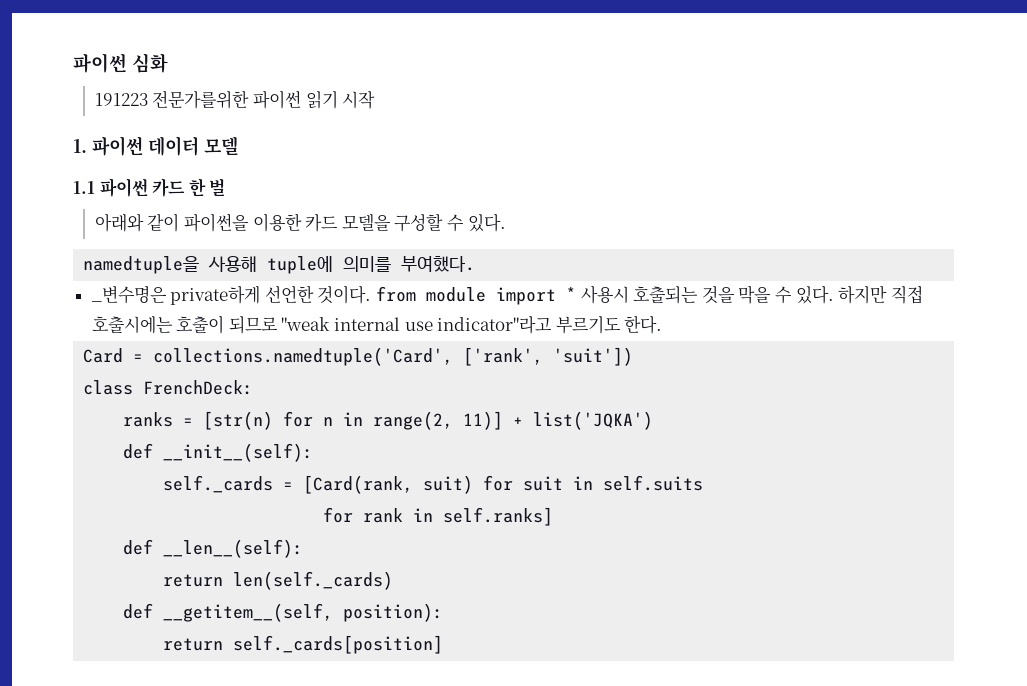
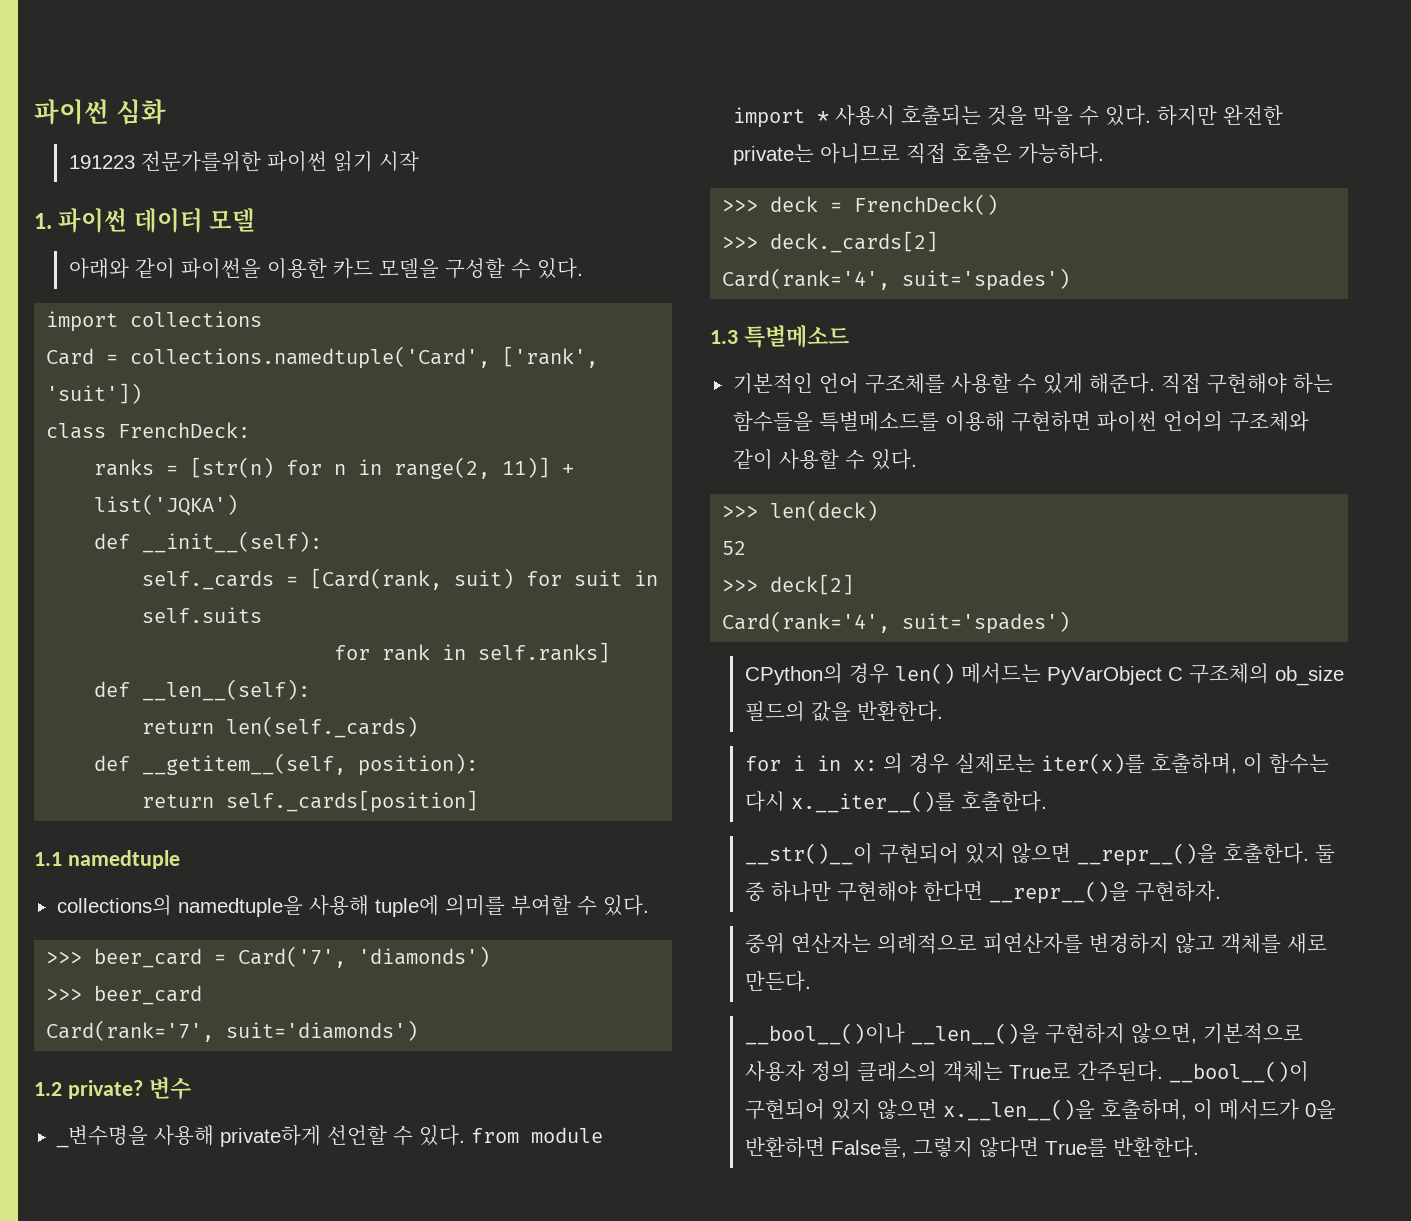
- 1.1 파이썬 카드 한 벌
- namedtuple을 사용해 tuple에 의미를 부여했다.
- _변수명은 private하게 선언한 것이다. from module import * 사용시 호출되는 것을 막을 수 있다. 하지만 직접 호출시에는 호출이 되므로 "weak internal use indicator"라고 부르기도 한다.
+ import collections
+ 1.1 namedtuple
+ collections의 namedtuple을 사용해 tuple에 의미를 부여할 수 있다.
+ >>> beer_card = Card('7', 'diamonds')
+ >>> beer_card
+ Card(rank='7', suit='diamonds')
+ 1.2 private? 변수
+ _변수명을 사용해 private하게 선언할 수 있다. from module import * 사용시 호출되는 것을 막을 수 있다. 하지만 완전한 private는 아니므로 직접 호출은 가능하다.
+ >>> deck = FrenchDeck()
+ >>> deck._cards[2]
+ Card(rank='4', suit='spades')
+ 1.3 특별메소드
+ 기본적인 언어 구조체를 사용할 수 있게 해준다. 직접 구현해야 하는 함수들을 특별메소드를 이용해 구현하면 파이썬 언어의 구조체와 같이 사용할 수 있다.
+ >>> len(deck)
+ 52
+ >>> deck[2]
+ Card(rank='4', suit='spades')
+ CPython의 경우 len() 메서드는 PyVarObject C 구조체의 ob_size 필드의 값을 반환한다.
+ for i in x: 의 경우 실제로는 iter(x)를 호출하며, 이 함수는 다시 x.__iter__()를 호출한다.
+ __str()__이 구현되어 있지 않으면 __repr__()을 호출한다. 둘 중 하나만 구현해야 한다면 __repr__()을 구현하자.
+ 중위 연산자는 의례적으로 피연산자를 변경하지 않고 객체를 새로 만든다.
+ __bool__()이나 __len__()을 구현하지 않으면, 기본적으로 사용자 정의 클래스의 객체는 True로 간주된다. __bool__()이 구현되어 있지 않으면 x.__len__()을 호출하며, 이 메서드가 0을 반환하면 False를, 그렇지 않다면 True를 반환한다.

